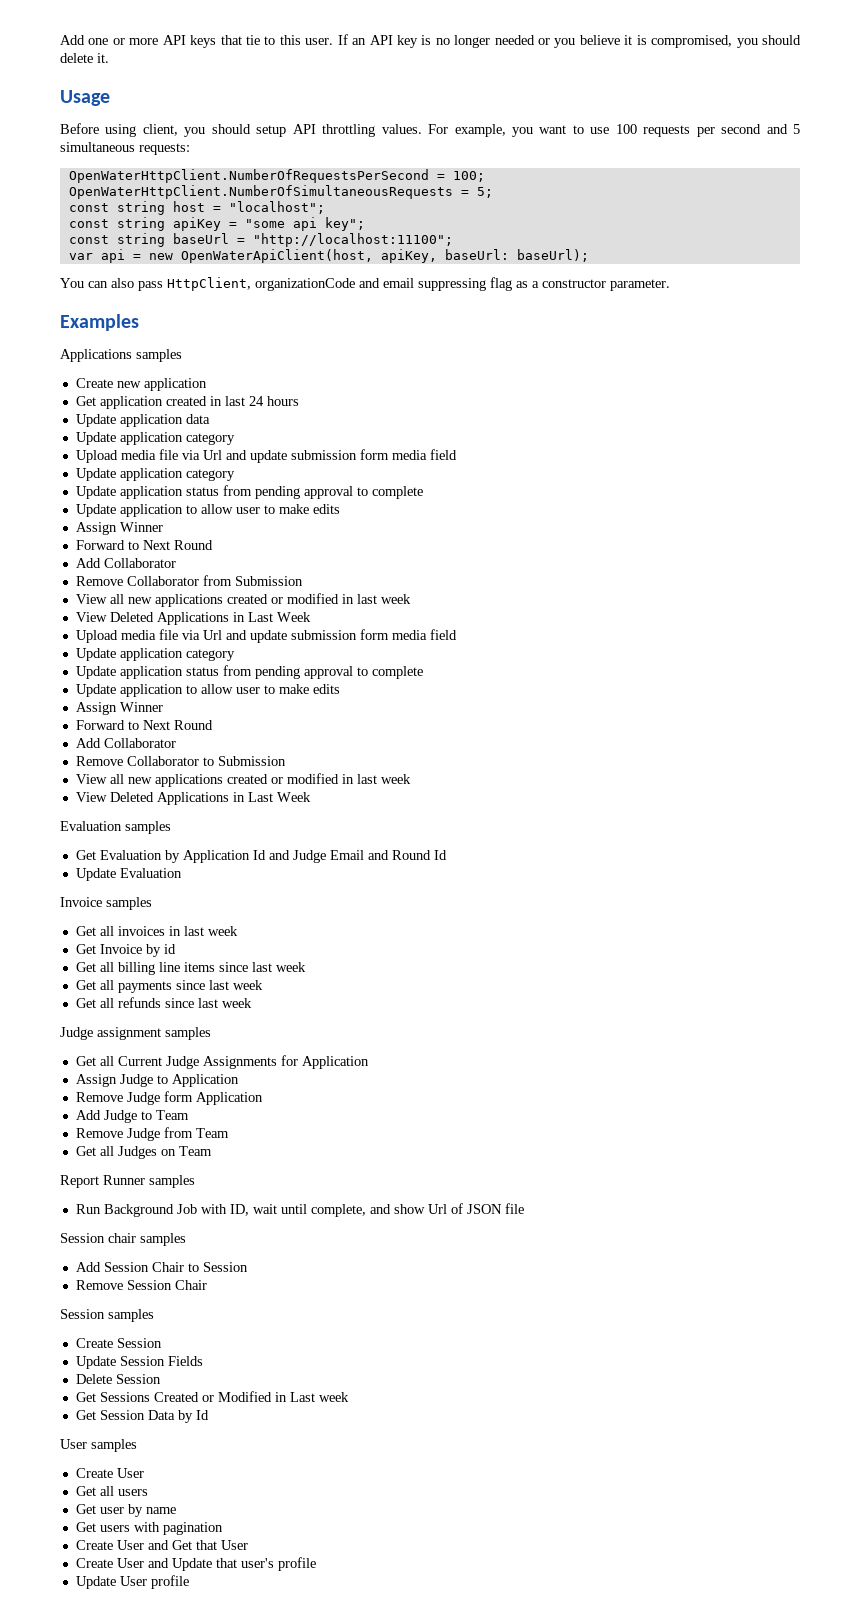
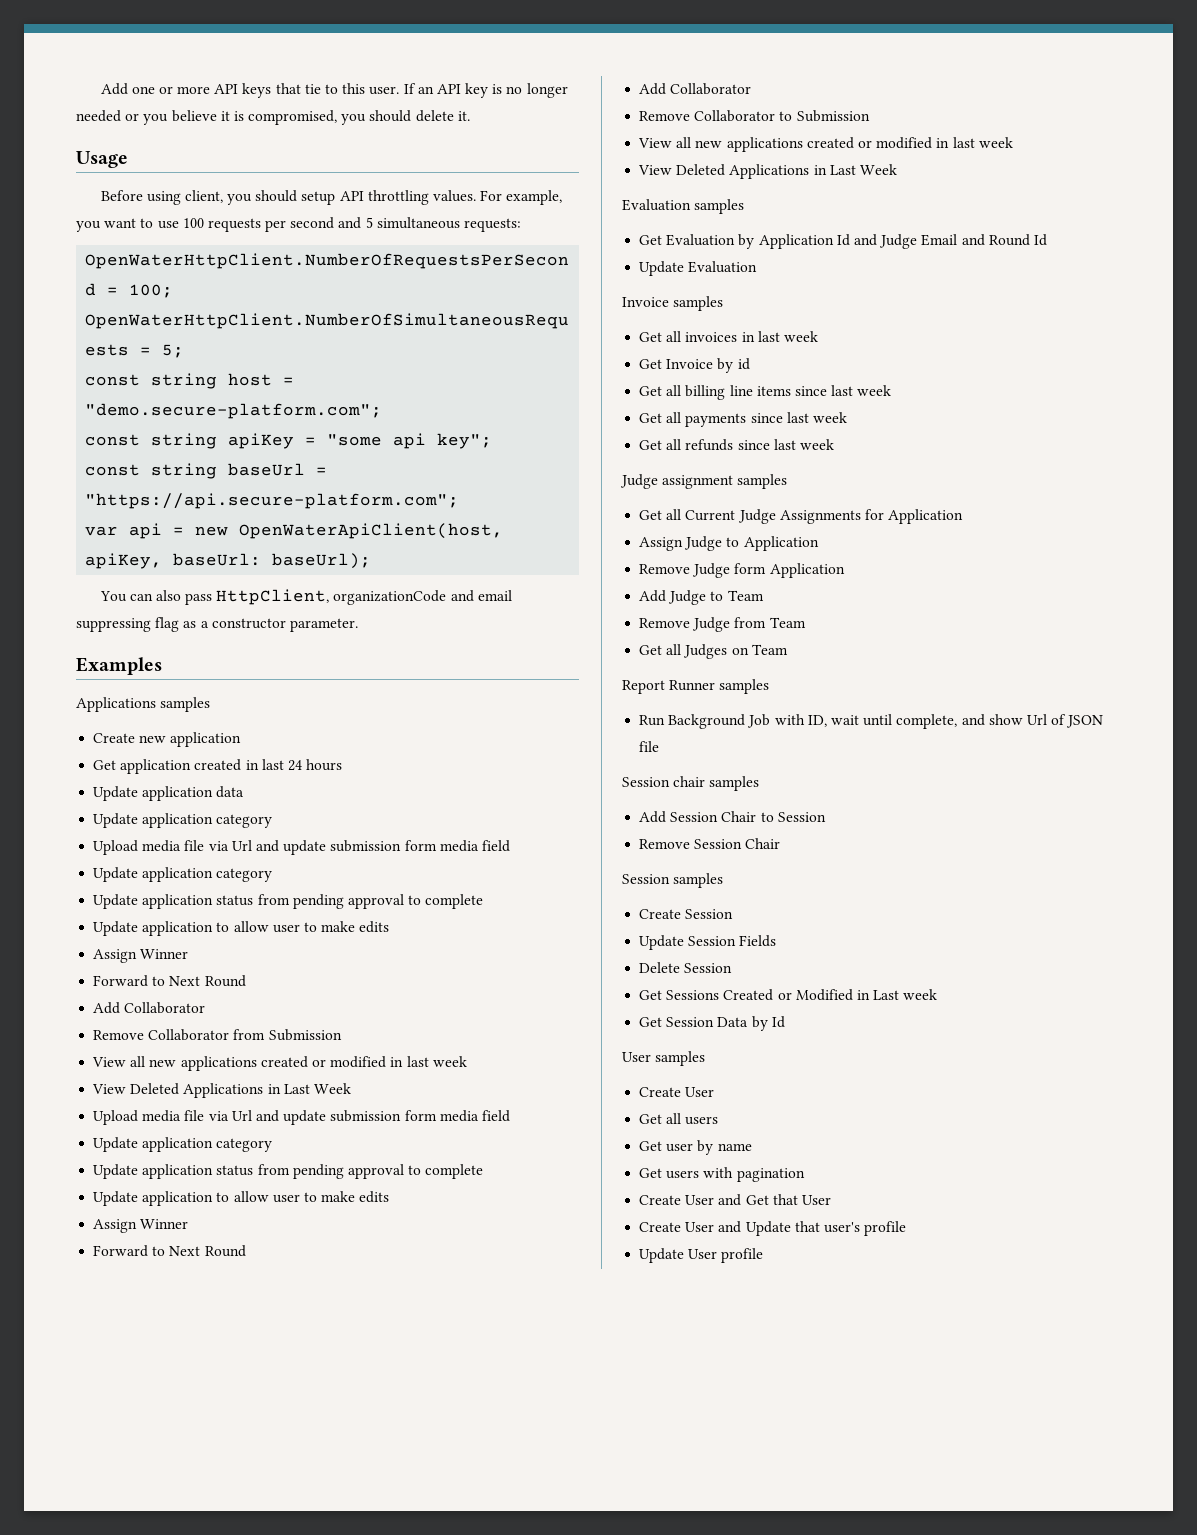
- const string host = "localhost";
+ const string host = "demo.secure-platform.com";
- const string baseUrl = "http://localhost:11100";
+ const string baseUrl = "https://api.secure-platform.com";

